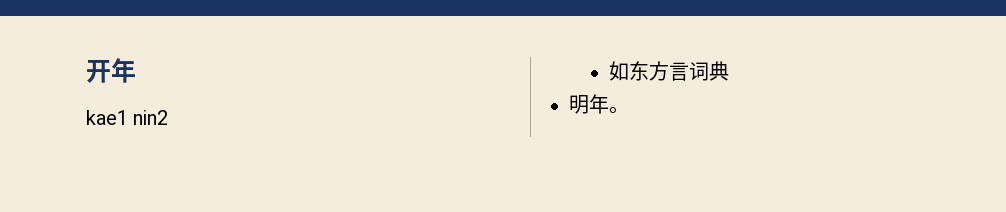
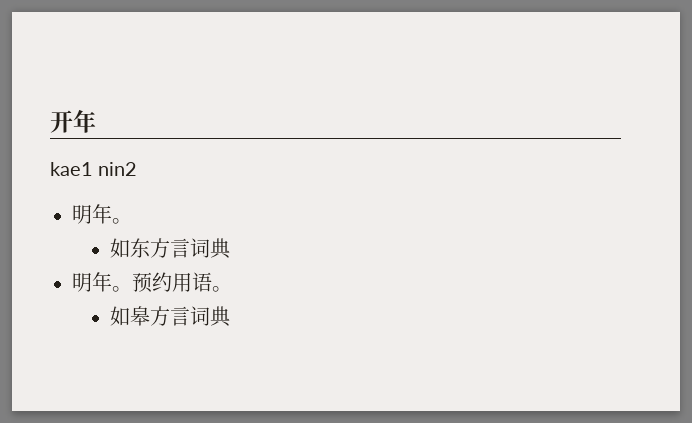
  kae1 nin2
+ 明年。
+ 预约用语。
+ 如皋方言词典

